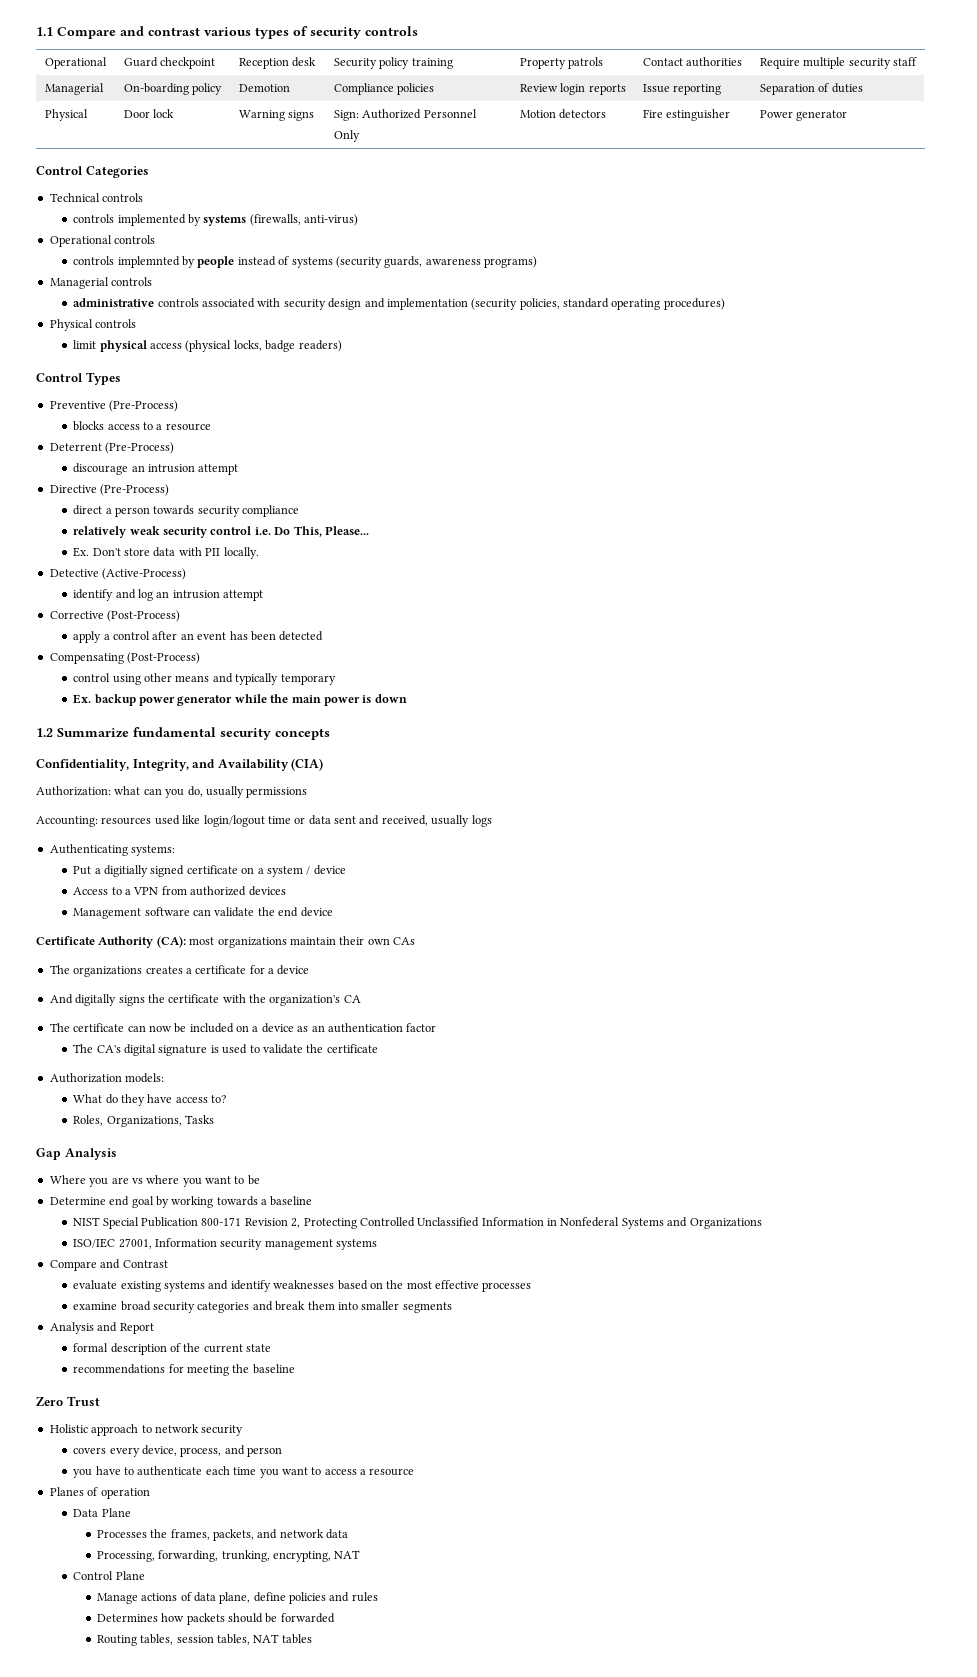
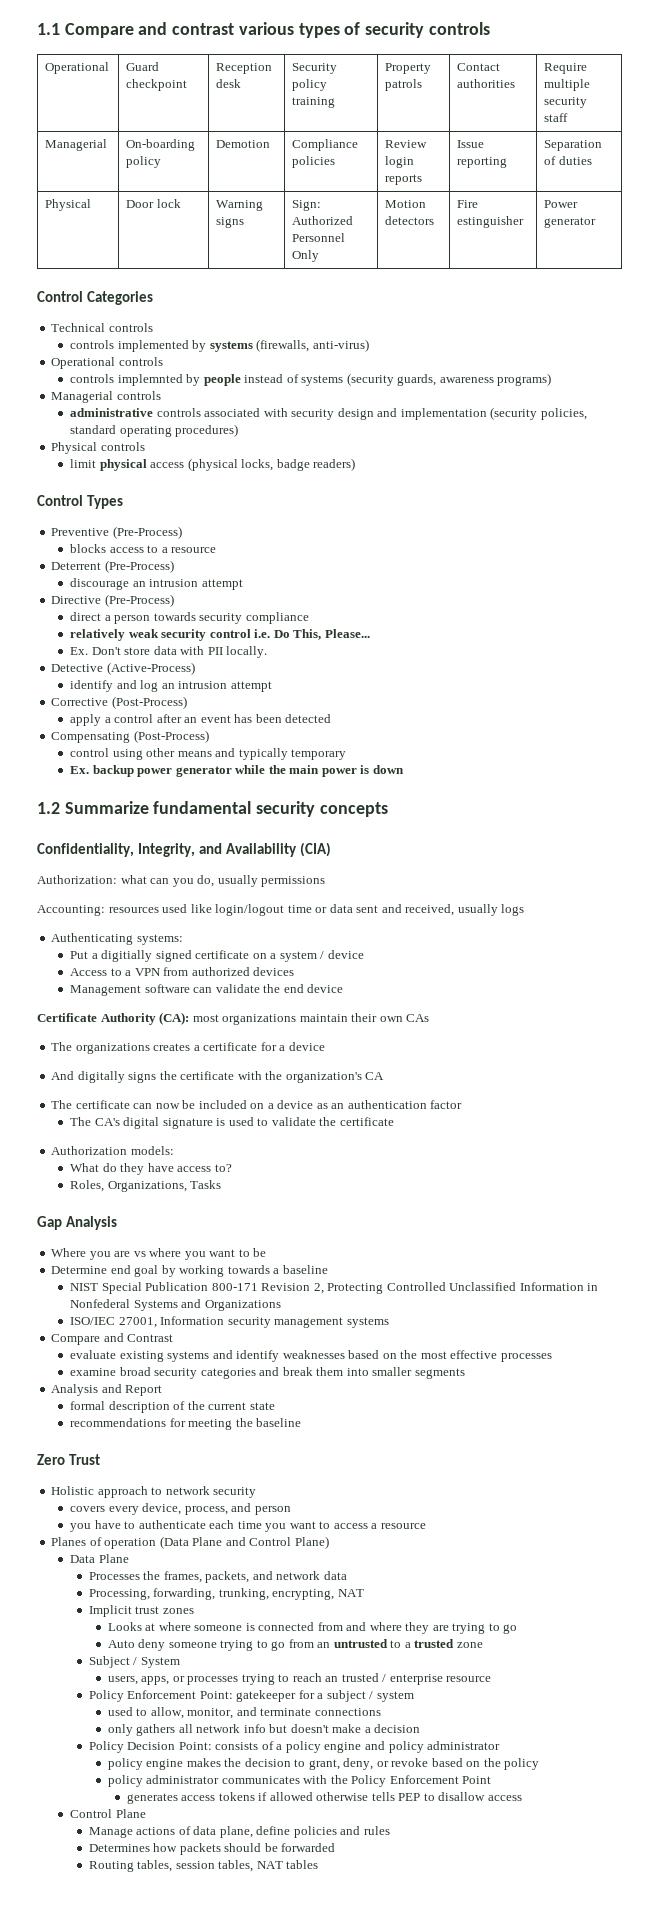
- Planes of operation
+ Planes of operation (Data Plane and Control Plane)
+ Implicit trust zones
+ Looks at where someone is connected from and where they are trying to go
+ Auto deny someone trying to go from an untrusted to a trusted zone
+ Subject / System
+ users, apps, or processes trying to reach an trusted / enterprise resource
+ Policy Enforcement Point: gatekeeper for a subject / system
+ used to allow, monitor, and terminate connections
+ only gathers all network info but doesn't make a decision
+ Policy Decision Point: consists of a policy engine and policy administrator
+ policy engine makes the decision to grant, deny, or revoke based on the policy
+ policy administrator communicates with the Policy Enforcement Point
+ generates access tokens if allowed otherwise tells PEP to disallow access

